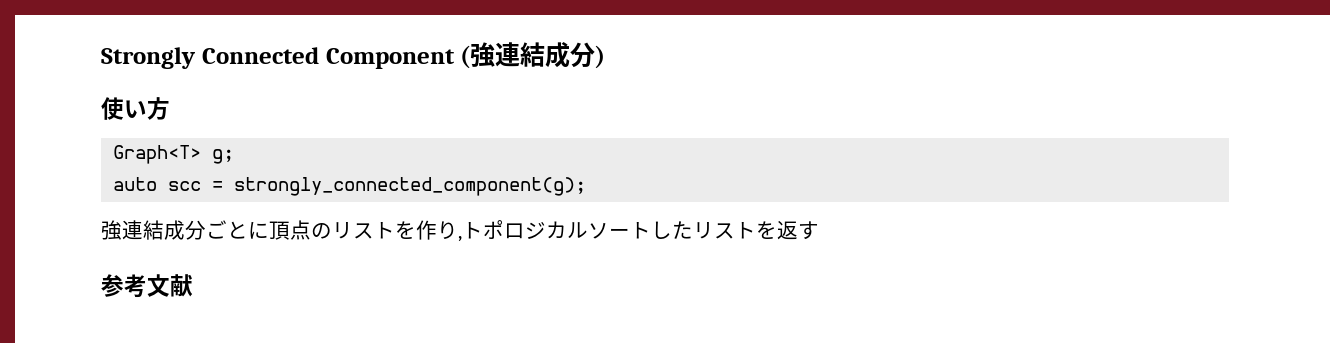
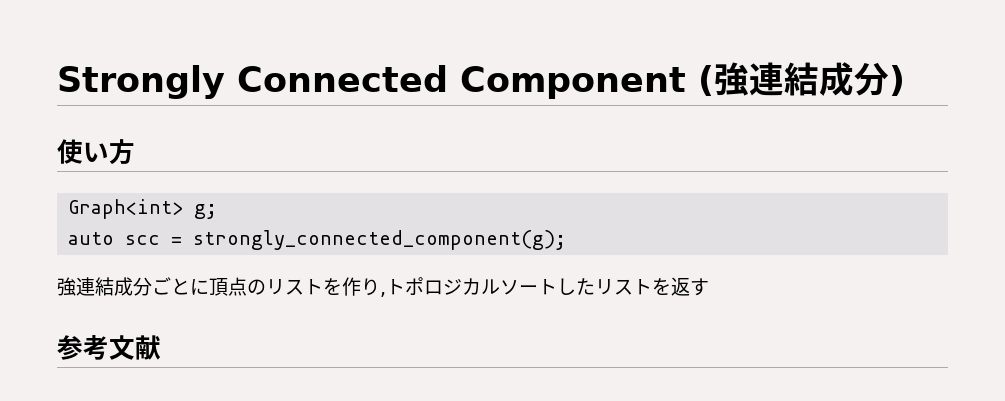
- Graph<T> g;
+ Graph<int> g;

